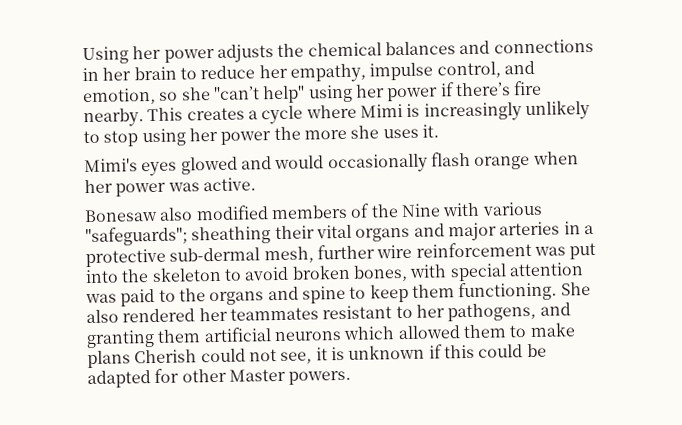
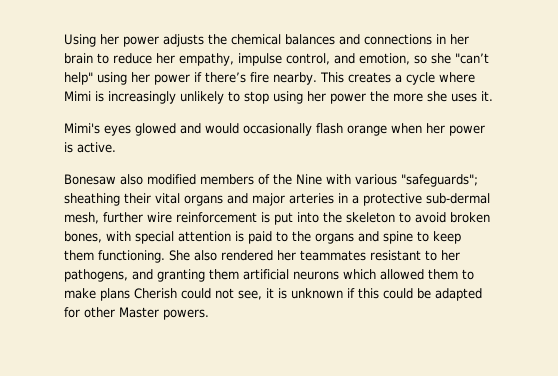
- Mimi's eyes glowed and would occasionally flash orange when her power was active.
+ Mimi's eyes glowed and would occasionally flash orange when her power is active.
- Bonesaw also modified members of the Nine with various "safeguards"; sheathing their vital organs and major arteries in a protective sub-dermal mesh, further wire reinforcement was put into the skeleton to avoid broken bones, with special attention was paid to the organs and spine to keep them functioning.
+ Bonesaw also modified members of the Nine with various "safeguards"; sheathing their vital organs and major arteries in a protective sub-dermal mesh, further wire reinforcement is put into the skeleton to avoid broken bones, with special attention is paid to the organs and spine to keep them functioning.

